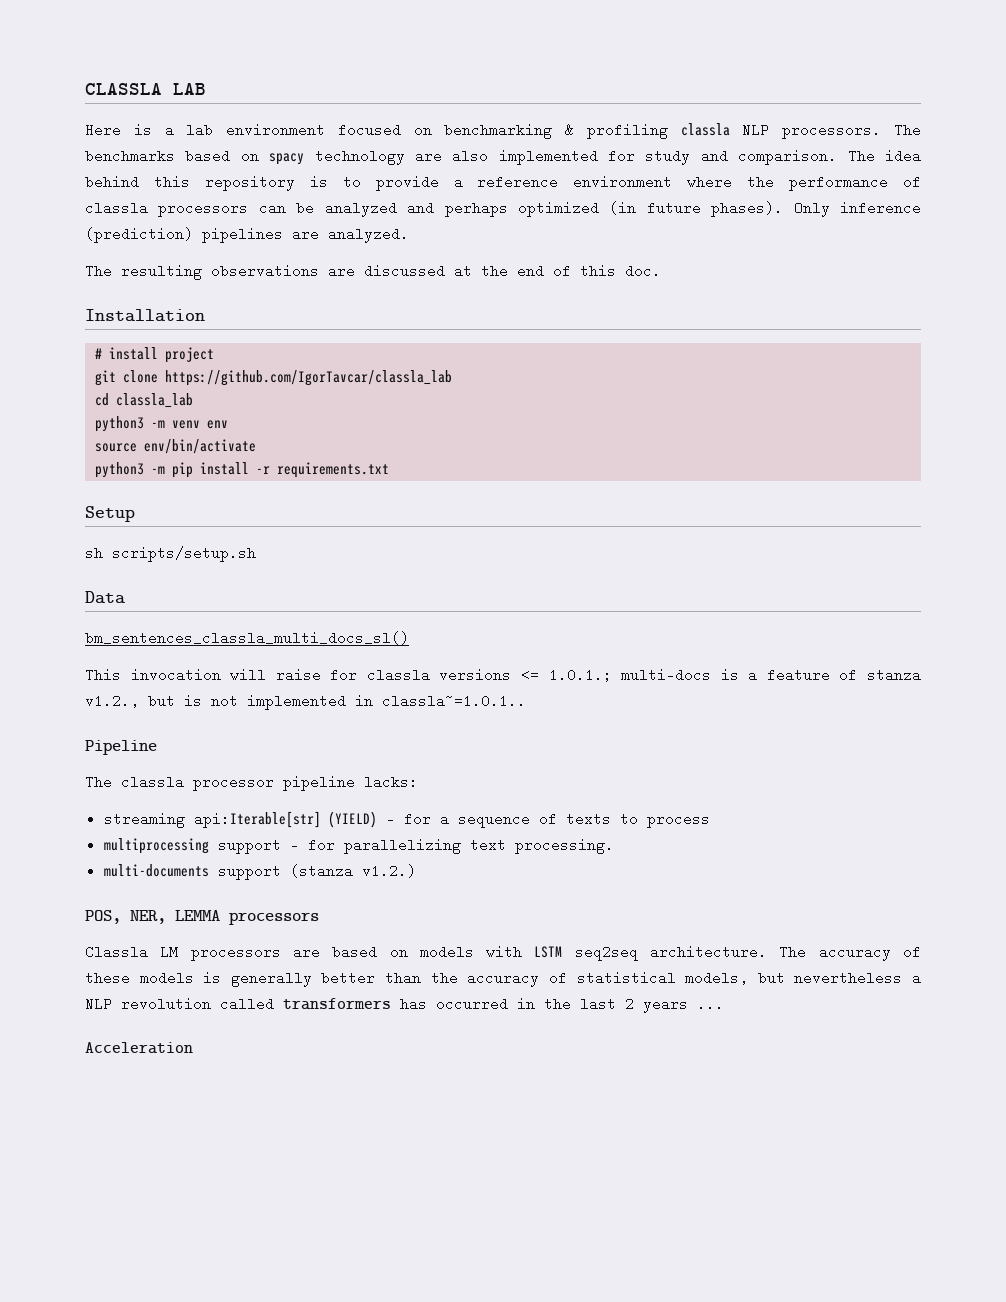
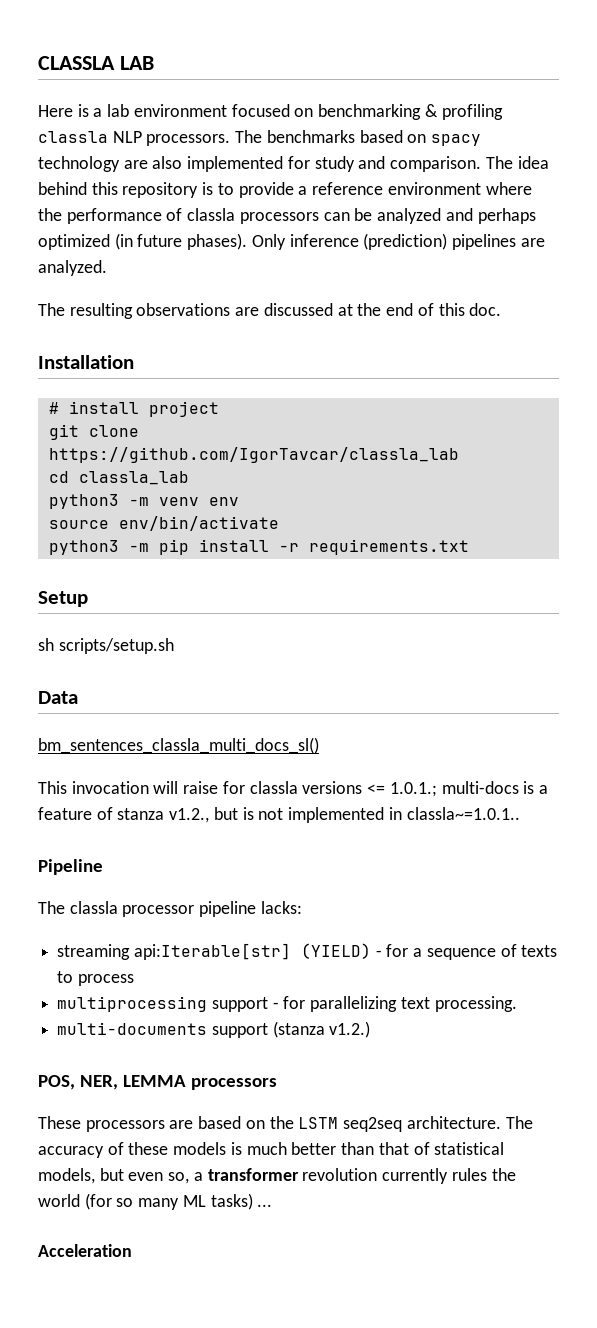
- Classla LM processors are based on models with LSTM seq2seq architecture.
+ These processors are based on the LSTM seq2seq architecture.
- The accuracy of these models is generally better than the accuracy of statistical models, but nevertheless a NLP revolution called transformers has occurred in the last 2 years ...
+ The accuracy of these models is much better than that of statistical models, but even so, a transformer revolution currently rules the world (for so many ML tasks) ...

